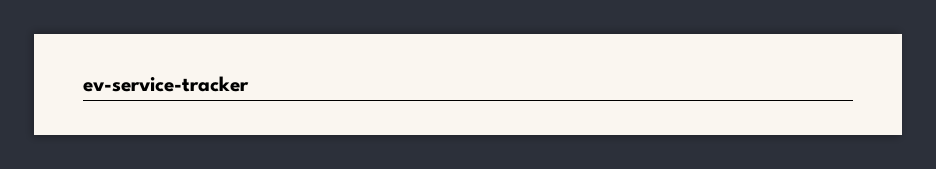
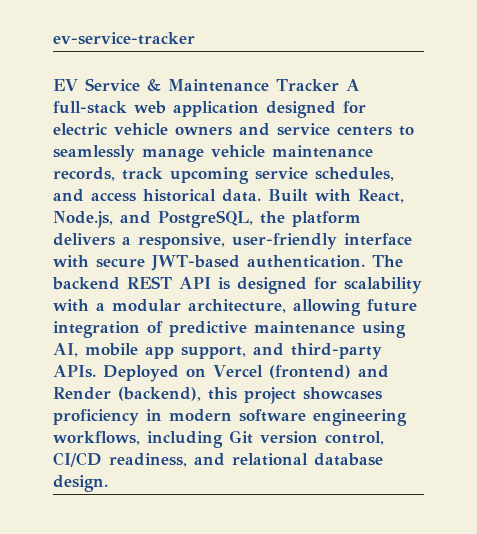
+ EV Service & Maintenance Tracker A full-stack web application designed for electric vehicle owners and service centers to seamlessly manage vehicle maintenance records, track upcoming service schedules, and access historical data. Built with React, Node.js, and PostgreSQL, the platform delivers a responsive, user-friendly interface with secure JWT-based authentication. The backend REST API is designed for scalability with a modular architecture, allowing future integration of predictive maintenance using AI, mobile app support, and third-party APIs. Deployed on Vercel (frontend) and Render (backend), this project showcases proficiency in modern software engineering workflows, including Git version control, CI/CD readiness, and relational database design.

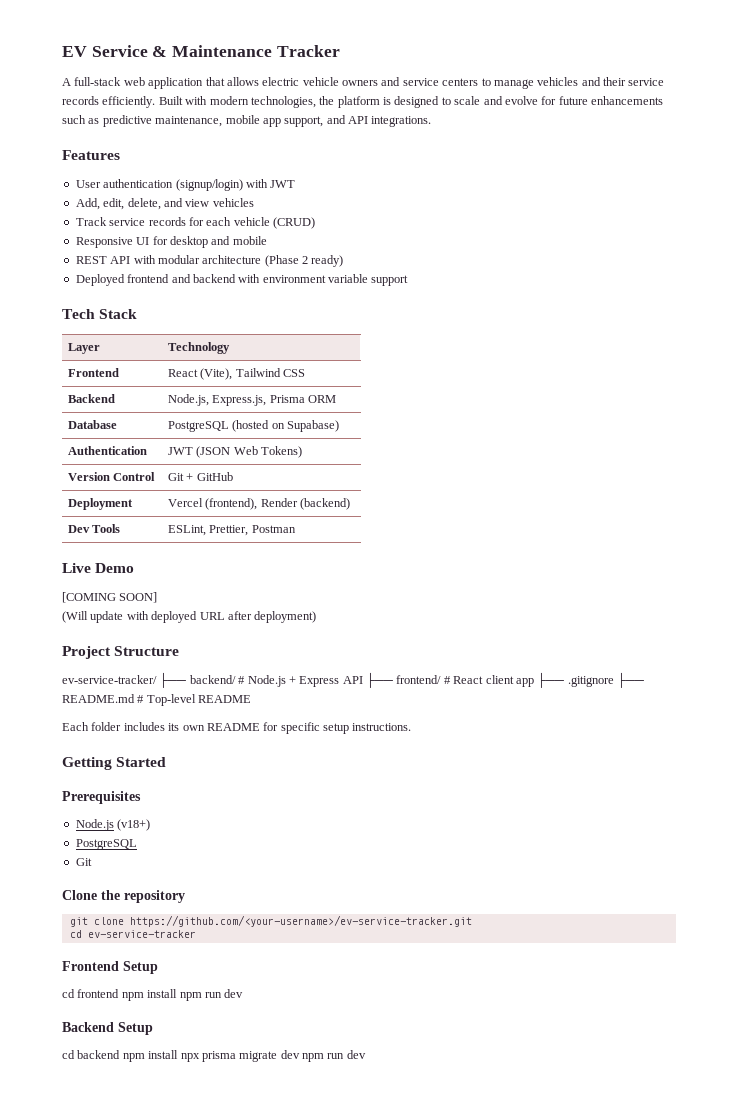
- ev-service-tracker
- EV Service & Maintenance Tracker A full-stack web application designed for electric vehicle owners and service centers to seamlessly manage vehicle maintenance records, track upcoming service schedules, and access historical data. Built with React, Node.js, and PostgreSQL, the platform delivers a responsive, user-friendly interface with secure JWT-based authentication. The backend REST API is designed for scalability with a modular architecture, allowing future integration of predictive maintenance using AI, mobile app support, and third-party APIs. Deployed on Vercel (frontend) and Render (backend), this project showcases proficiency in modern software engineering workflows, including Git version control, CI/CD readiness, and relational database design.
+ EV Service & Maintenance Tracker
+ A full-stack web application that allows electric vehicle owners and service centers to manage vehicles and their service records efficiently. Built with modern technologies, the platform is designed to scale and evolve for future enhancements such as predictive maintenance, mobile app support, and API integrations.
+ Features
+ User authentication (signup/login) with JWT
+ Add, edit, delete, and view vehicles
+ Track service records for each vehicle (CRUD)
+ Responsive UI for desktop and mobile
+ REST API with modular architecture (Phase 2 ready)
+ Deployed frontend and backend with environment variable support
+ Tech Stack
+ Layer | Technology
+ Frontend | React (Vite), Tailwind CSS
+ Backend | Node.js, Express.js, Prisma ORM
+ Database | PostgreSQL (hosted on Supabase)
+ Authentication | JWT (JSON Web Tokens)
+ Version Control | Git + GitHub
+ Deployment | Vercel (frontend), Render (backend)
+ Dev Tools | ESLint, Prettier, Postman
+ Live Demo
+ [COMING SOON]
+ (Will update with deployed URL after deployment)
+ Project Structure
+ ev-service-tracker/ ├── backend/ # Node.js + Express API ├── frontend/ # React client app ├── .gitignore ├── README.md # Top-level README
+ Each folder includes its own README for specific setup instructions.
+ Getting Started
+ Prerequisites
+ Node.js (v18+)
+ PostgreSQL
+ Git
+ Clone the repository
+ git clone https://github.com/<your-username>/ev-service-tracker.git
+ cd ev-service-tracker
+ Frontend Setup
+ cd frontend npm install npm run dev
+ Backend Setup
+ cd backend npm install npx prisma migrate dev npm run dev

